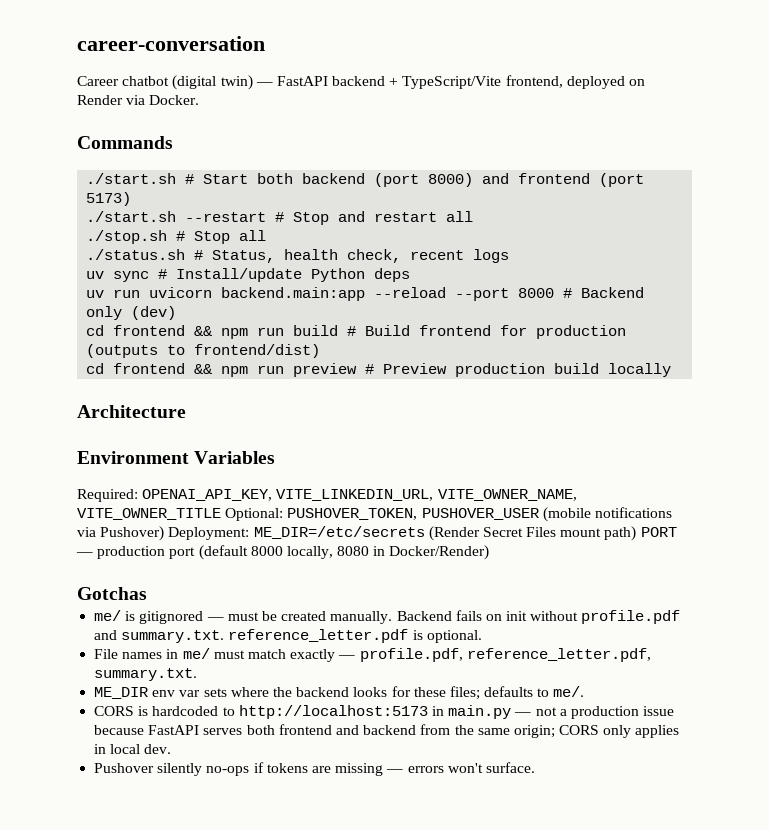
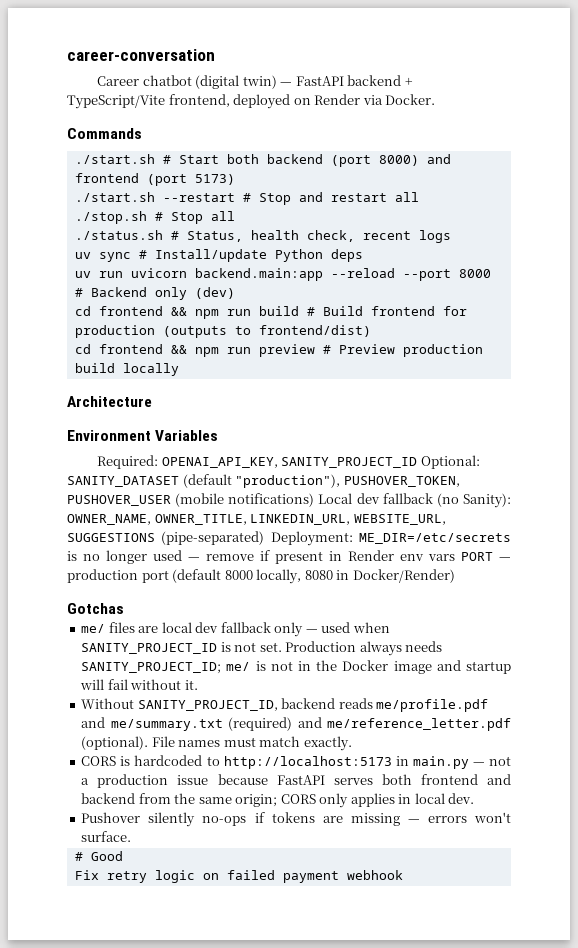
- Required: OPENAI_API_KEY, VITE_LINKEDIN_URL, VITE_OWNER_NAME, VITE_OWNER_TITLE Optional: PUSHOVER_TOKEN, PUSHOVER_USER (mobile notifications via Pushover) Deployment: ME_DIR=/etc/secrets (Render Secret Files mount path) PORT — production port (default 8000 locally, 8080 in Docker/Render)
+ Required: OPENAI_API_KEY, SANITY_PROJECT_ID Optional: SANITY_DATASET (default "production"), PUSHOVER_TOKEN, PUSHOVER_USER (mobile notifications) Local dev fallback (no Sanity): OWNER_NAME, OWNER_TITLE, LINKEDIN_URL, WEBSITE_URL, SUGGESTIONS (pipe-separated) Deployment: ME_DIR=/etc/secrets is no longer used — remove if present in Render env vars PORT — production port (default 8000 locally, 8080 in Docker/Render)
- me/ is gitignored — must be created manually. Backend fails on init without profile.pdf and summary.txt. reference_letter.pdf is optional.
- File names in me/ must match exactly — profile.pdf, reference_letter.pdf, summary.txt.
- ME_DIR env var sets where the backend looks for these files; defaults to me/.
+ me/ files are local dev fallback only — used when SANITY_PROJECT_ID is not set. Production always needs SANITY_PROJECT_ID; me/ is not in the Docker image and startup will fail without it.
+ Without SANITY_PROJECT_ID, backend reads me/profile.pdf and me/summary.txt (required) and me/reference_letter.pdf (optional). File names must match exactly.
+ # Good
+ Fix retry logic on failed payment webhook

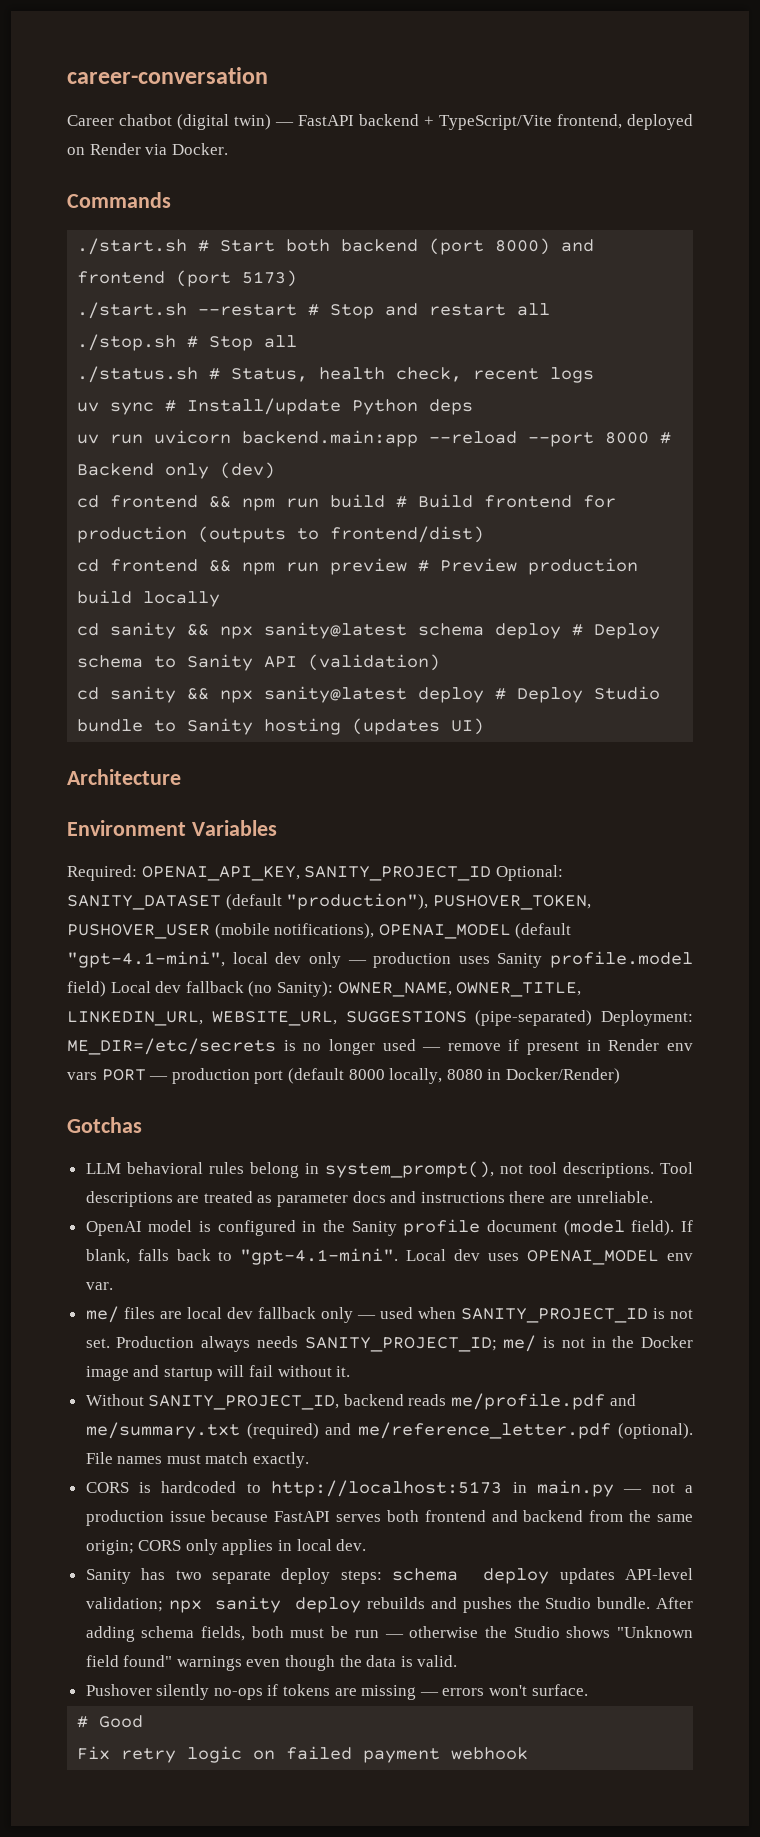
+ cd sanity && npx sanity@latest schema deploy # Deploy schema to Sanity API (validation)
+ cd sanity && npx sanity@latest deploy # Deploy Studio bundle to Sanity hosting (updates UI)
- Required: OPENAI_API_KEY, SANITY_PROJECT_ID Optional: SANITY_DATASET (default "production"), PUSHOVER_TOKEN, PUSHOVER_USER (mobile notifications) Local dev fallback (no Sanity): OWNER_NAME, OWNER_TITLE, LINKEDIN_URL, WEBSITE_URL, SUGGESTIONS (pipe-separated) Deployment: ME_DIR=/etc/secrets is no longer used — remove if present in Render env vars PORT — production port (default 8000 locally, 8080 in Docker/Render)
+ Required: OPENAI_API_KEY, SANITY_PROJECT_ID Optional: SANITY_DATASET (default "production"), PUSHOVER_TOKEN, PUSHOVER_USER (mobile notifications), OPENAI_MODEL (default "gpt-4.1-mini", local dev only — production uses Sanity profile.model field) Local dev fallback (no Sanity): OWNER_NAME, OWNER_TITLE, LINKEDIN_URL, WEBSITE_URL, SUGGESTIONS (pipe-separated) Deployment: ME_DIR=/etc/secrets is no longer used — remove if present in Render env vars PORT — production port (default 8000 locally, 8080 in Docker/Render)
+ LLM behavioral rules belong in system_prompt(), not tool descriptions. Tool descriptions are treated as parameter docs and instructions there are unreliable.
+ OpenAI model is configured in the Sanity profile document (model field). If blank, falls back to "gpt-4.1-mini". Local dev uses OPENAI_MODEL env var.
+ Sanity has two separate deploy steps: schema deploy updates API-level validation; npx sanity deploy rebuilds and pushes the Studio bundle. After adding schema fields, both must be run — otherwise the Studio shows "Unknown field found" warnings even though the data is valid.

